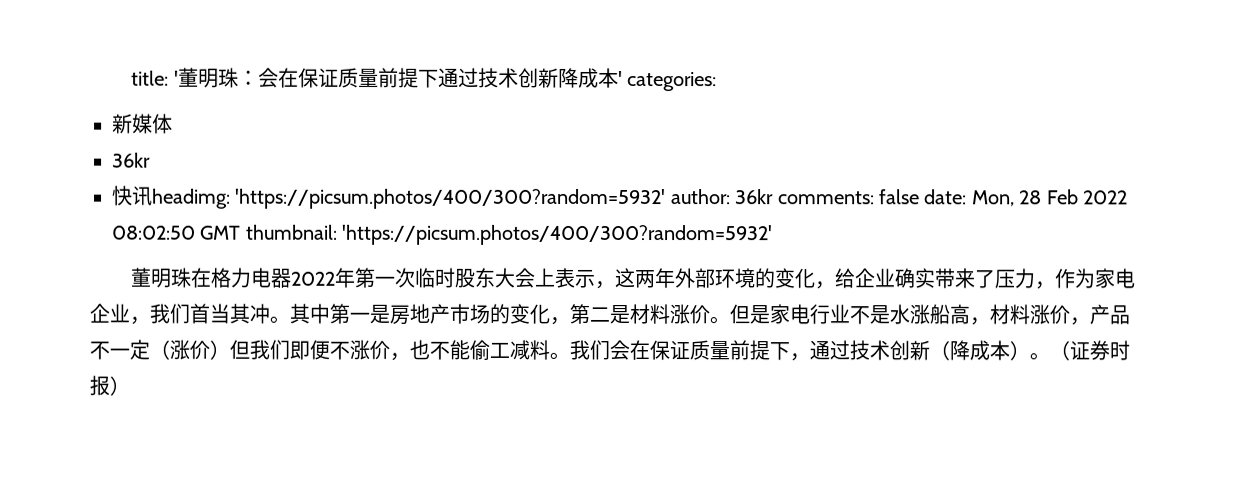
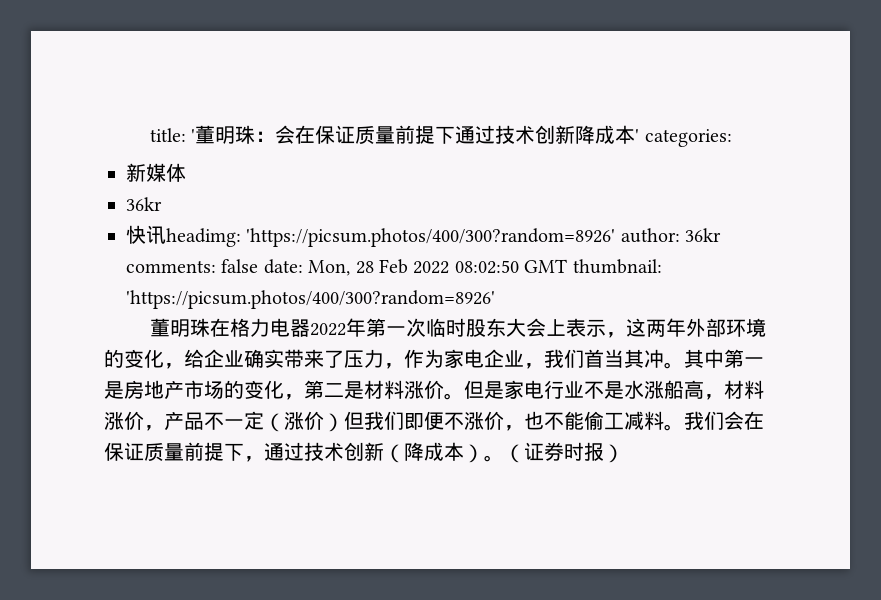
- 快讯headimg: 'https://picsum.photos/400/300?random=5932' author: 36kr comments: false date: Mon, 28 Feb 2022 08:02:50 GMT thumbnail: 'https://picsum.photos/400/300?random=5932'
+ 快讯headimg: 'https://picsum.photos/400/300?random=8926' author: 36kr comments: false date: Mon, 28 Feb 2022 08:02:50 GMT thumbnail: 'https://picsum.photos/400/300?random=8926'

